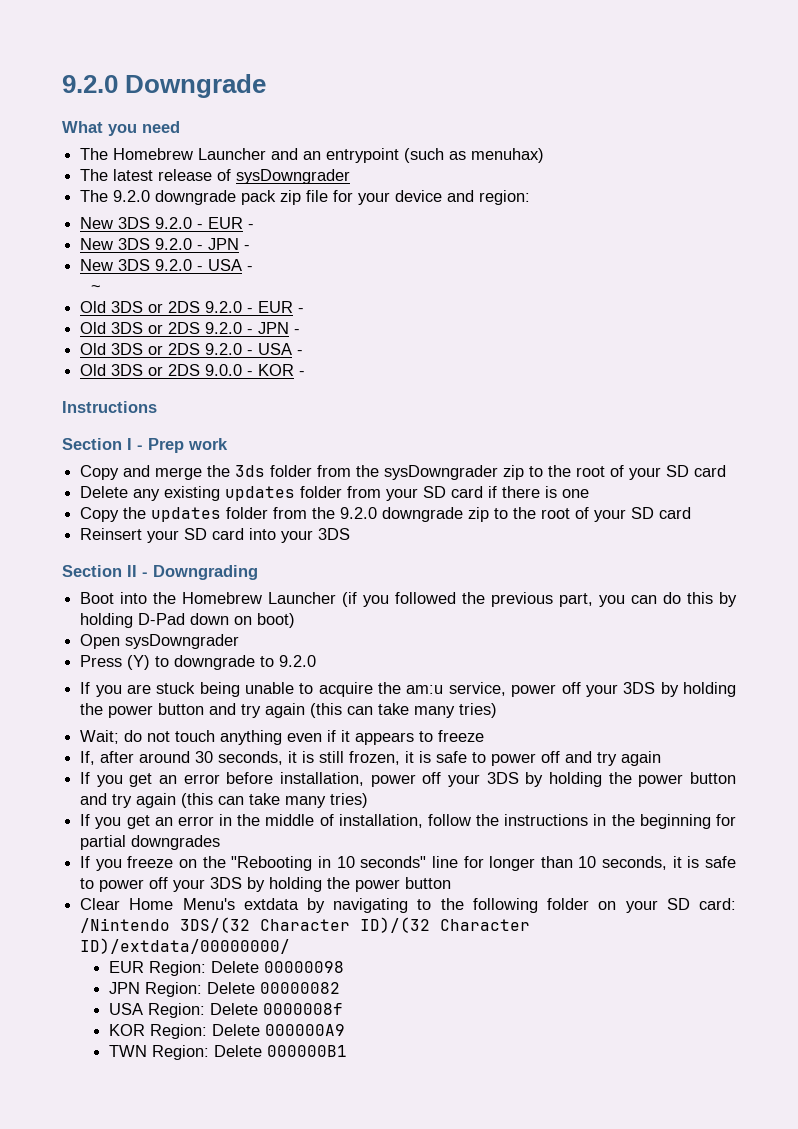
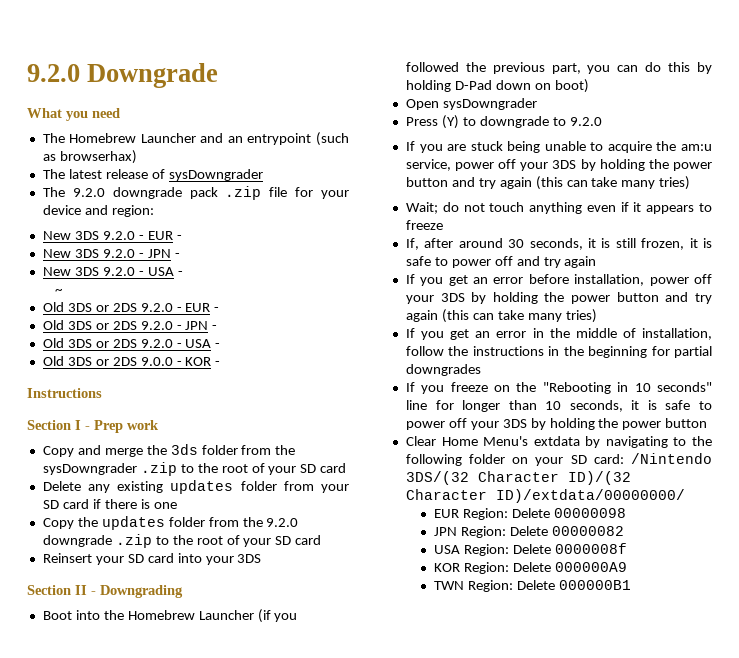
- The Homebrew Launcher and an entrypoint (such as menuhax)
+ The Homebrew Launcher and an entrypoint (such as browserhax)
- The 9.2.0 downgrade pack zip file for your device and region:
+ The 9.2.0 downgrade pack .zip file for your device and region:
- Copy and merge the 3ds folder from the sysDowngrader zip to the root of your SD card
+ Copy and merge the 3ds folder from the sysDowngrader .zip to the root of your SD card
- Copy the updates folder from the 9.2.0 downgrade zip to the root of your SD card
+ Copy the updates folder from the 9.2.0 downgrade .zip to the root of your SD card

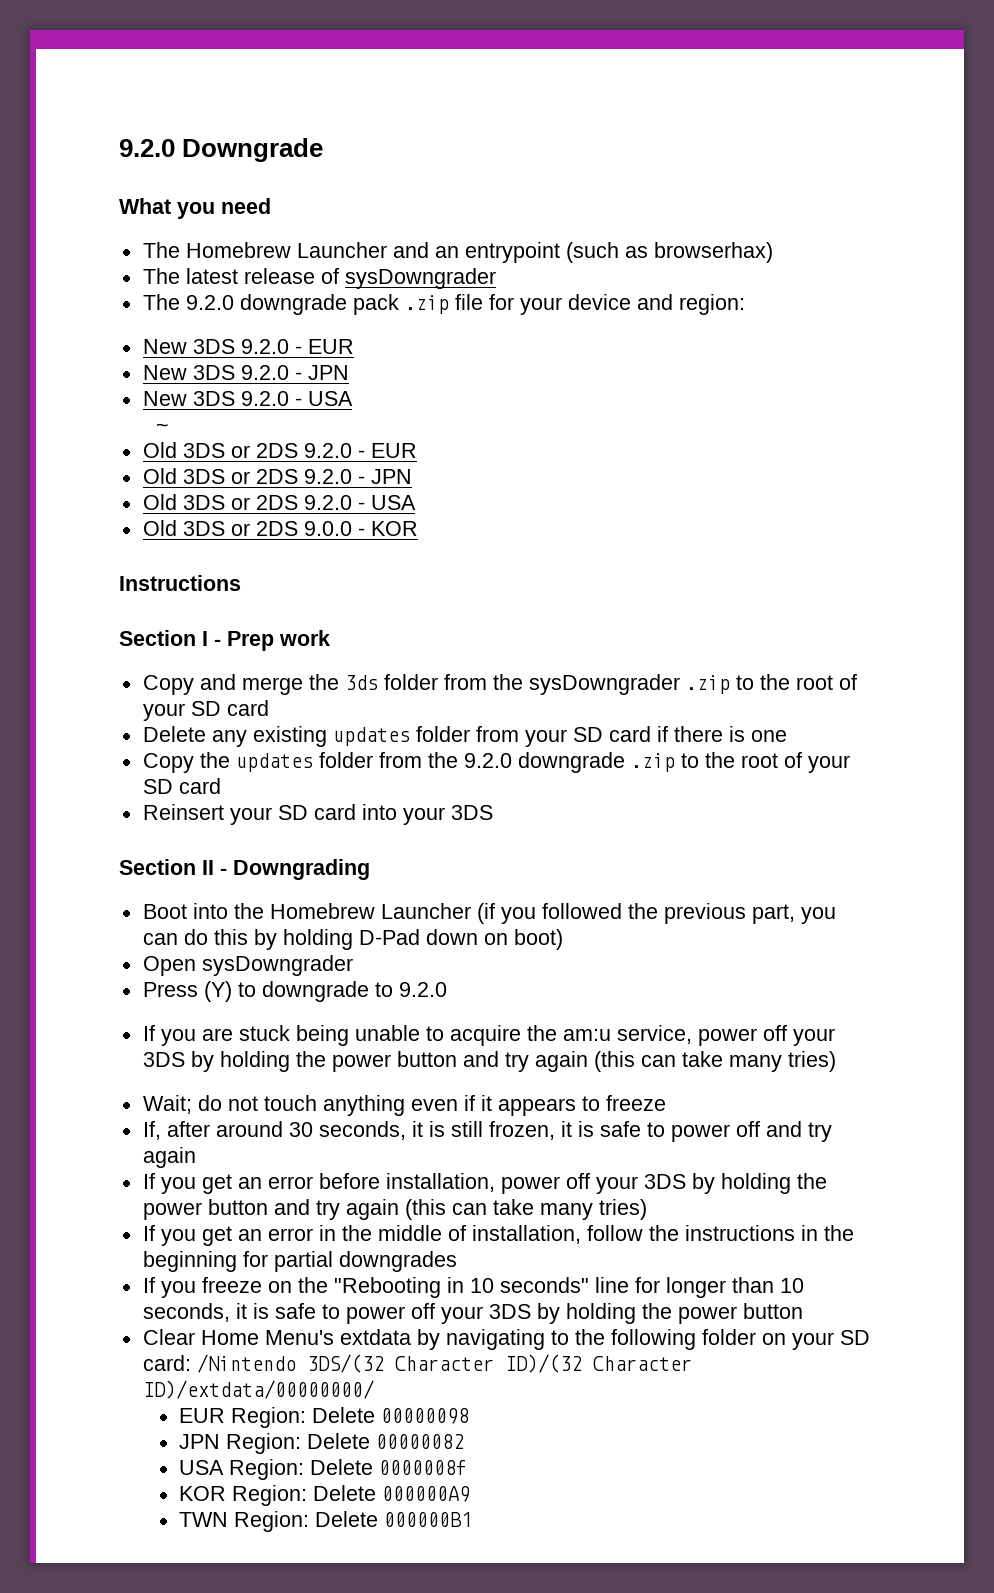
- New 3DS 9.2.0 - EUR -
+ New 3DS 9.2.0 - EUR
- New 3DS 9.2.0 - JPN -
+ New 3DS 9.2.0 - JPN
- New 3DS 9.2.0 - USA -
+ New 3DS 9.2.0 - USA
- Old 3DS or 2DS 9.2.0 - EUR -
+ Old 3DS or 2DS 9.2.0 - EUR
- Old 3DS or 2DS 9.2.0 - JPN -
+ Old 3DS or 2DS 9.2.0 - JPN
- Old 3DS or 2DS 9.2.0 - USA -
+ Old 3DS or 2DS 9.2.0 - USA
- Old 3DS or 2DS 9.0.0 - KOR -
+ Old 3DS or 2DS 9.0.0 - KOR

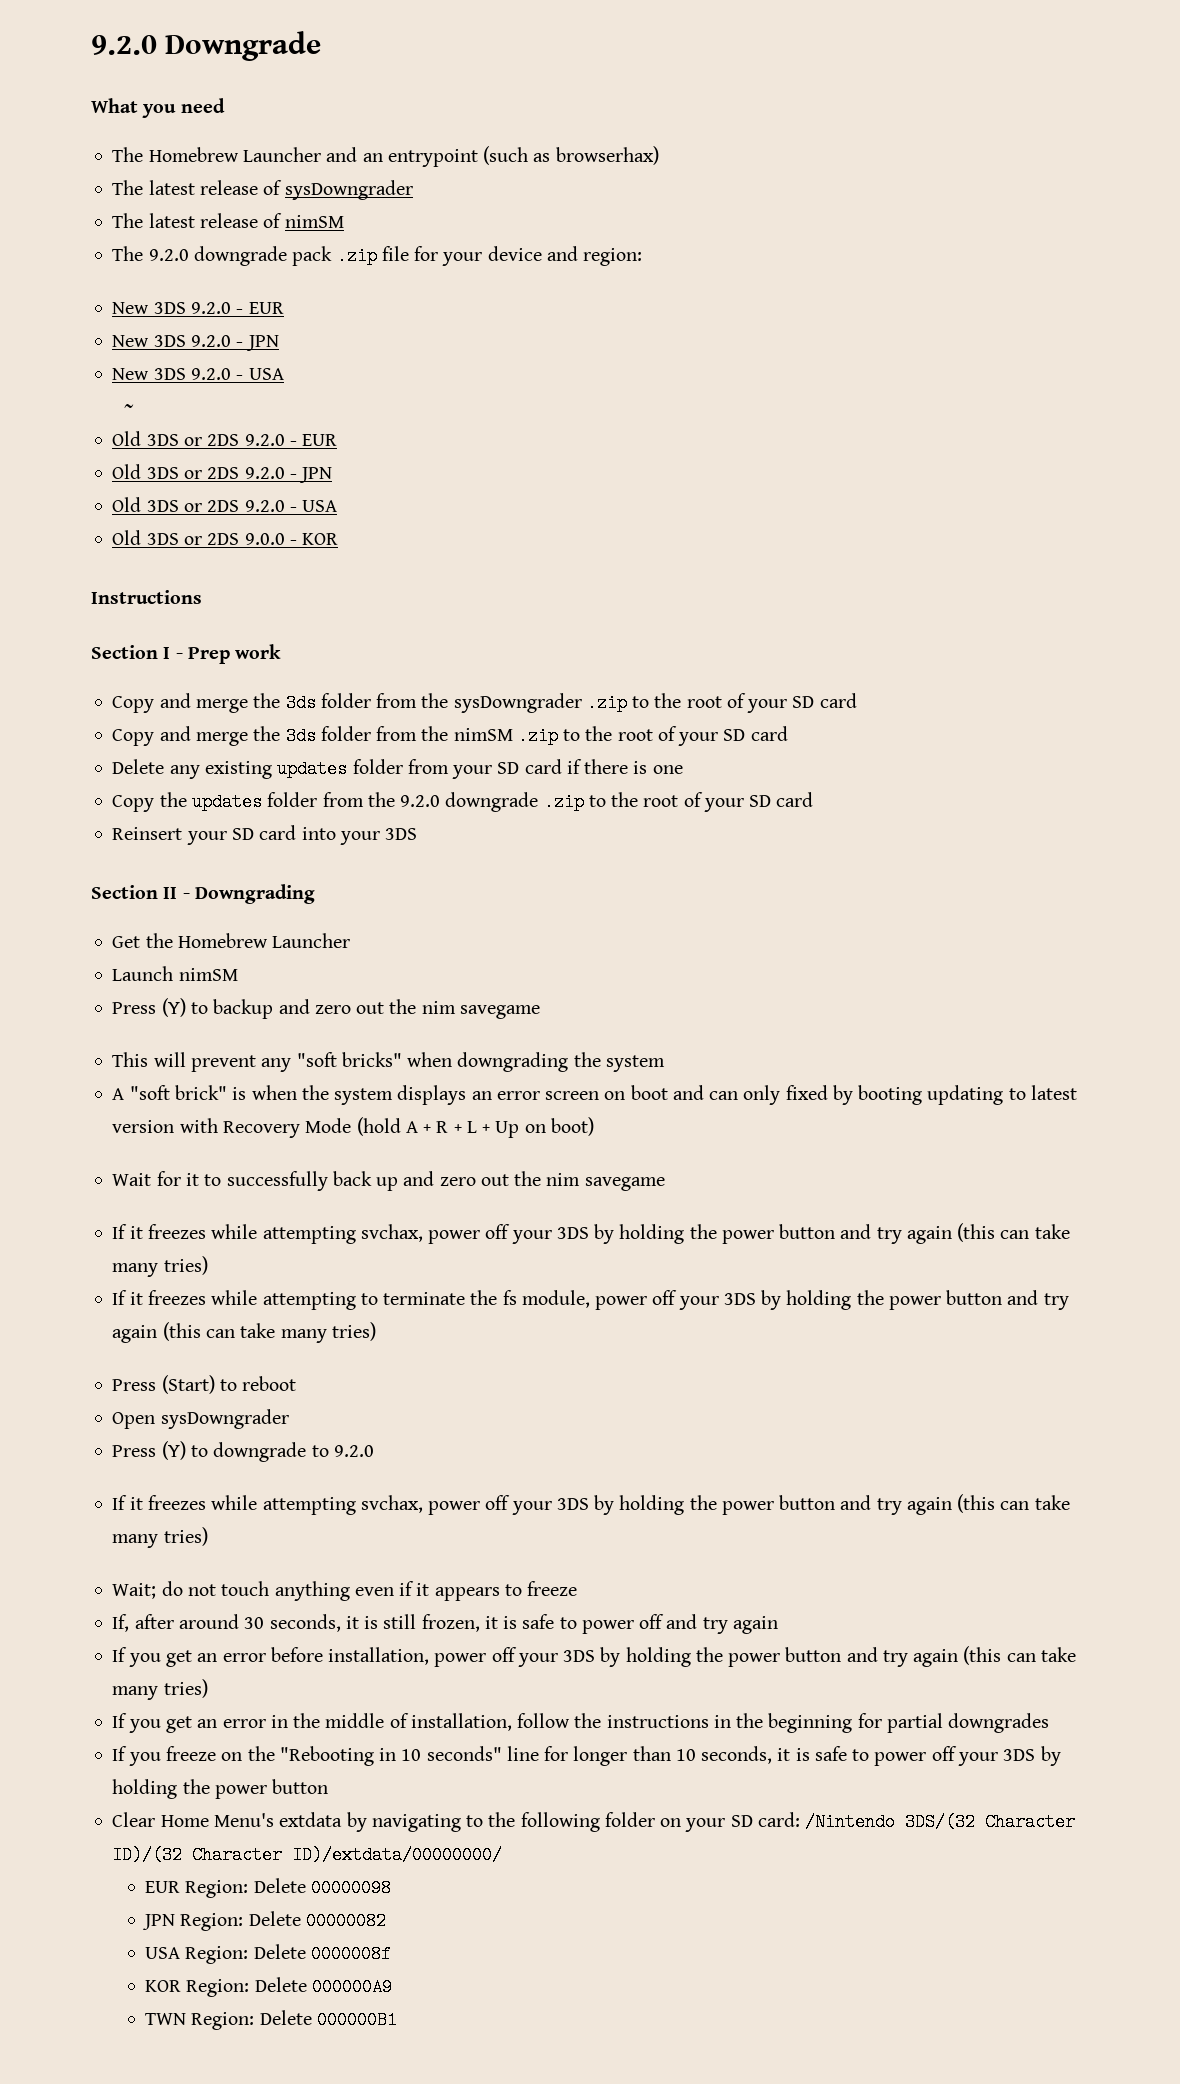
+ The latest release of nimSM
+ Copy and merge the 3ds folder from the nimSM .zip to the root of your SD card
- Boot into the Homebrew Launcher (if you followed the previous part, you can do this by holding D-Pad down on boot)
+ Get the Homebrew Launcher
+ Launch nimSM
+ Press (Y) to backup and zero out the nim savegame
+ This will prevent any "soft bricks" when downgrading the system
+ A "soft brick" is when the system displays an error screen on boot and can only fixed by booting updating to latest version with Recovery Mode (hold A + R + L + Up on boot)
+ Wait for it to successfully back up and zero out the nim savegame
+ If it freezes while attempting svchax, power off your 3DS by holding the power button and try again (this can take many tries)
+ If it freezes while attempting to terminate the fs module, power off your 3DS by holding the power button and try again (this can take many tries)
+ Press (Start) to reboot
  Press (Y) to downgrade to 9.2.0
- If you are stuck being unable to acquire the am:u service, power off your 3DS by holding the power button and try again (this can take many tries)
+ If it freezes while attempting svchax, power off your 3DS by holding the power button and try again (this can take many tries)

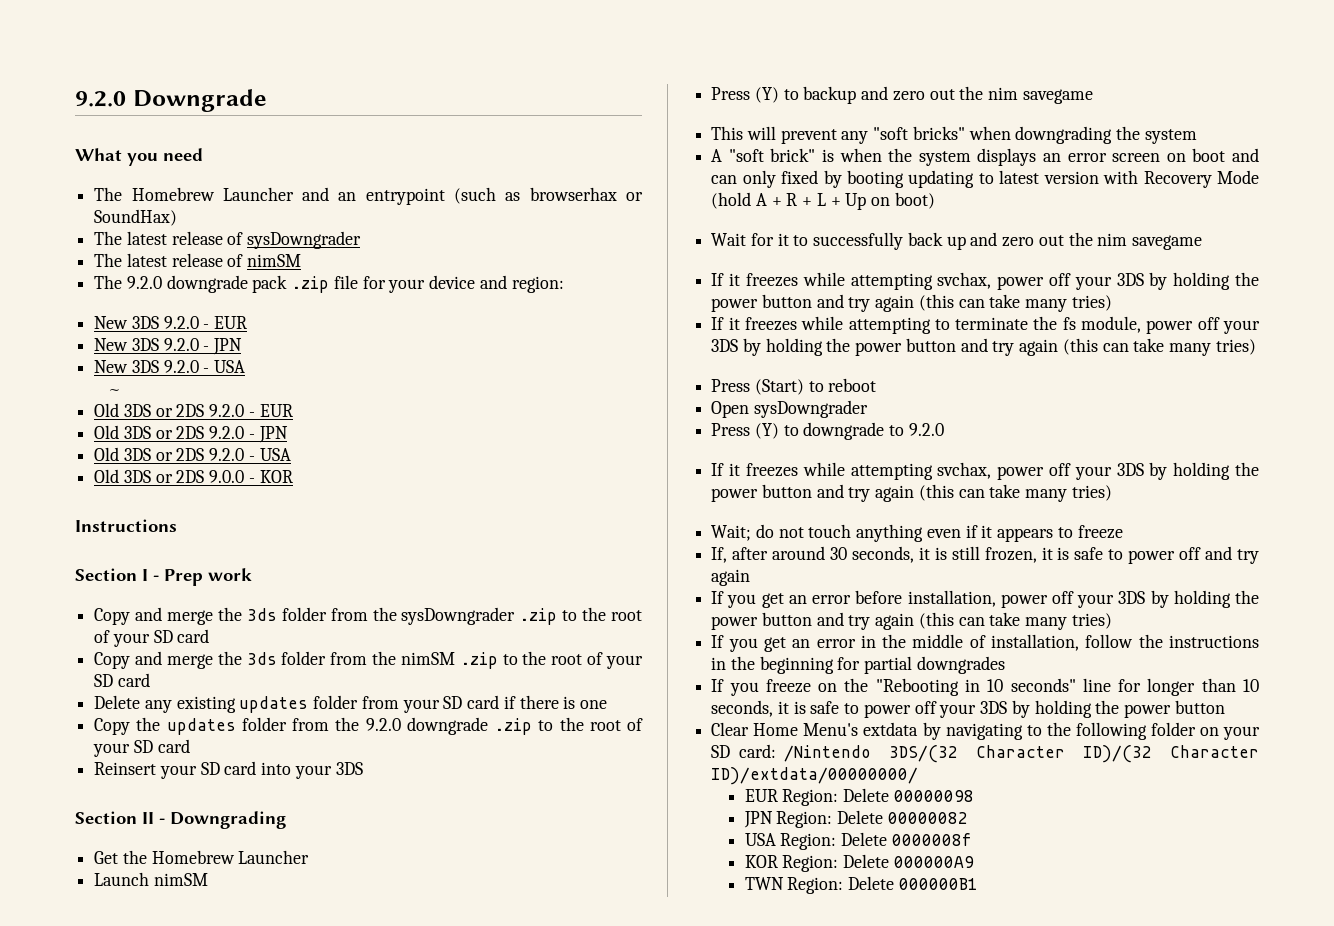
- The Homebrew Launcher and an entrypoint (such as browserhax)
+ The Homebrew Launcher and an entrypoint (such as browserhax or SoundHax)

